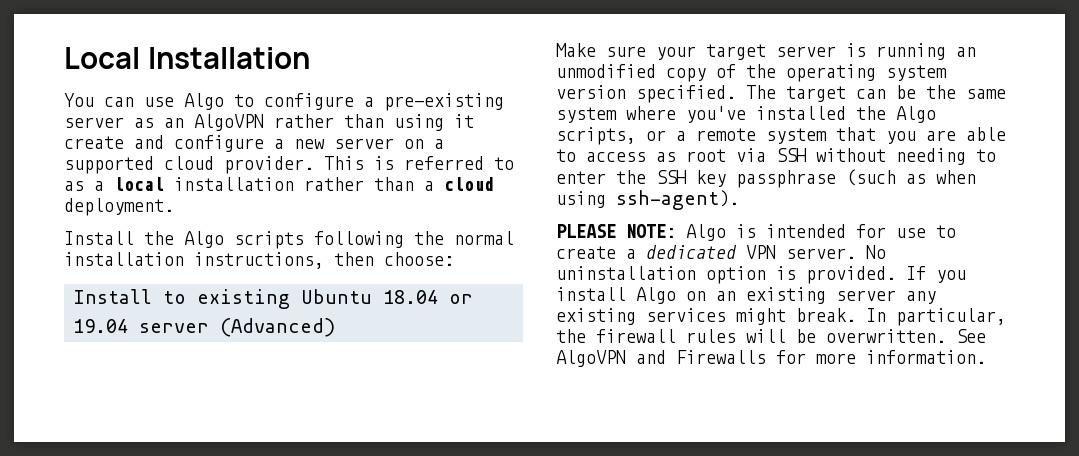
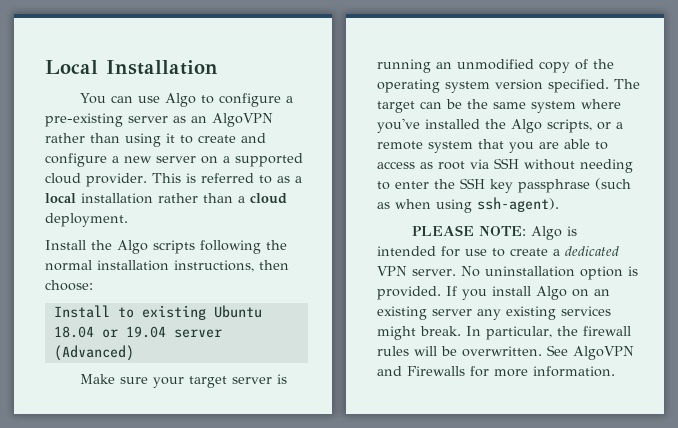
- You can use Algo to configure a pre-existing server as an AlgoVPN rather than using it create and configure a new server on a supported cloud provider.
+ You can use Algo to configure a pre-existing server as an AlgoVPN rather than using it to create and configure a new server on a supported cloud provider.

